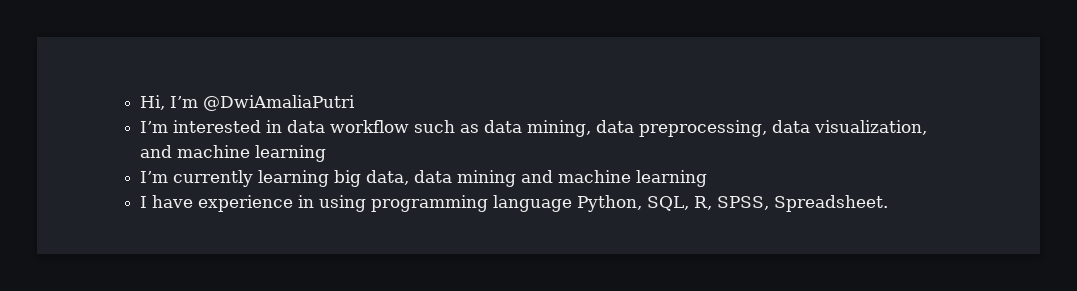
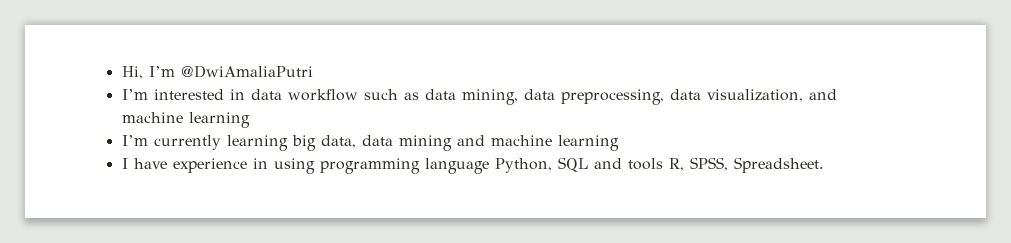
- I have experience in using programming language Python, SQL, R, SPSS, Spreadsheet.
+ I have experience in using programming language Python, SQL and tools R, SPSS, Spreadsheet.

